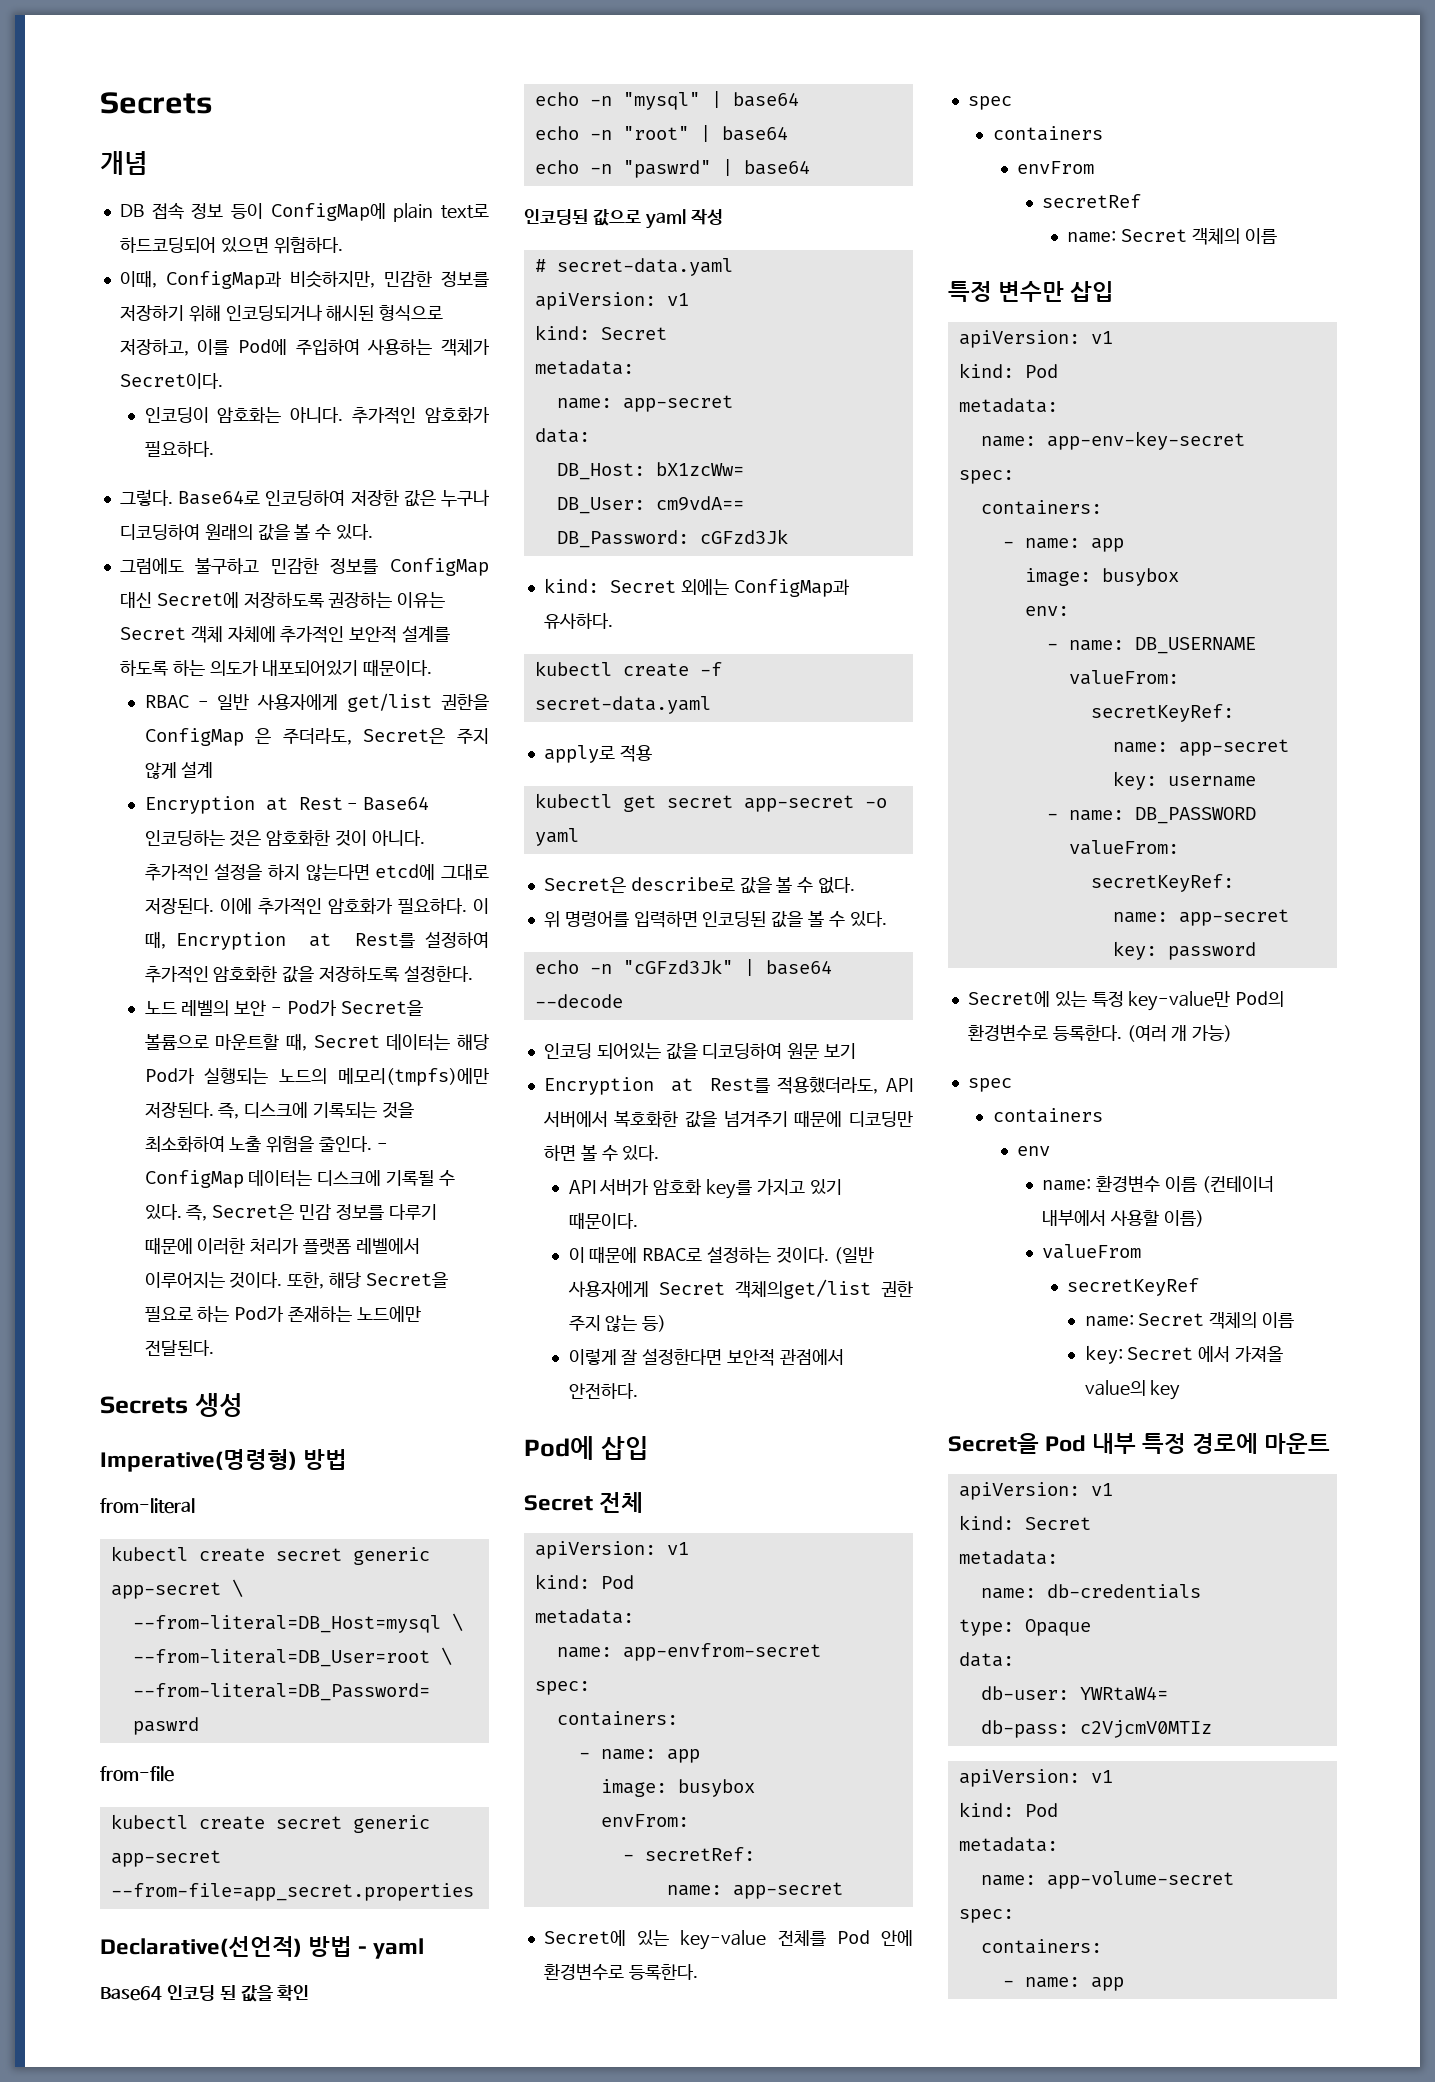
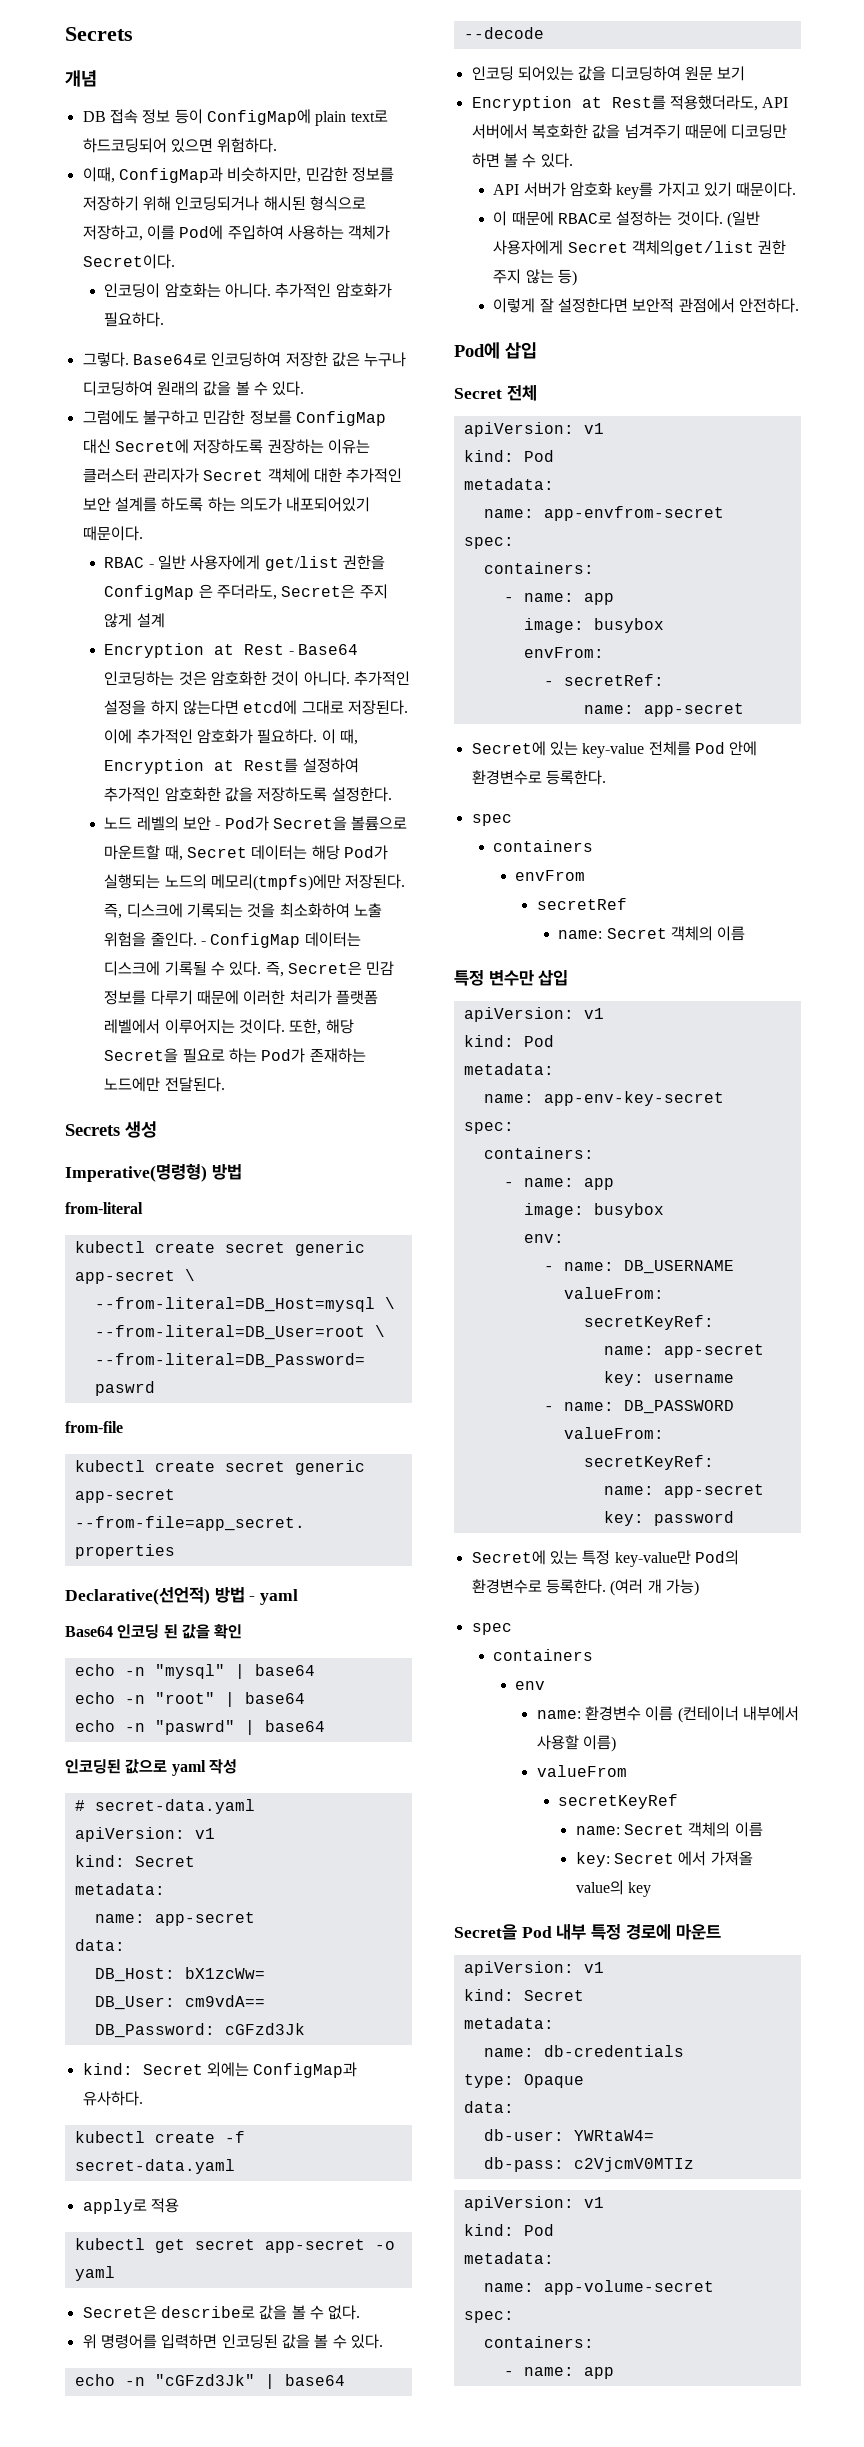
- 그럼에도 불구하고 민감한 정보를 ConfigMap 대신 Secret에 저장하도록 권장하는 이유는 Secret 객체 자체에 추가적인 보안적 설계를 하도록 하는 의도가 내포되어있기 때문이다.
+ 그럼에도 불구하고 민감한 정보를 ConfigMap 대신 Secret에 저장하도록 권장하는 이유는 클러스터 관리자가 Secret 객체에 대한 추가적인 보안 설계를 하도록 하는 의도가 내포되어있기 때문이다.

